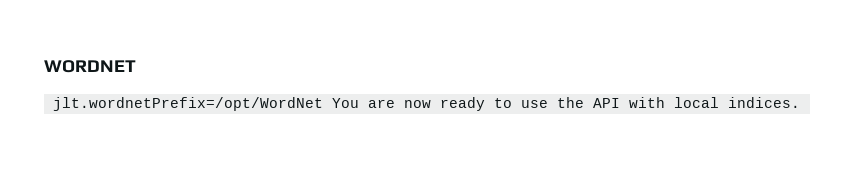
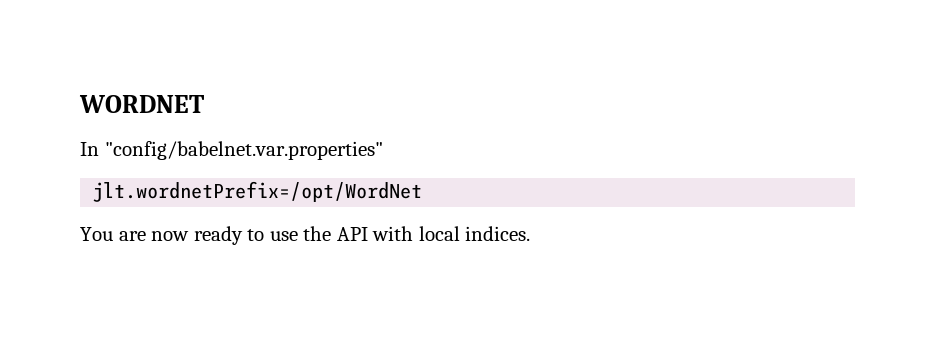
+ In "config/babelnet.var.properties"
- jlt.wordnetPrefix=/opt/WordNet You are now ready to use the API with local indices.
+ jlt.wordnetPrefix=/opt/WordNet
+ You are now ready to use the API with local indices.

